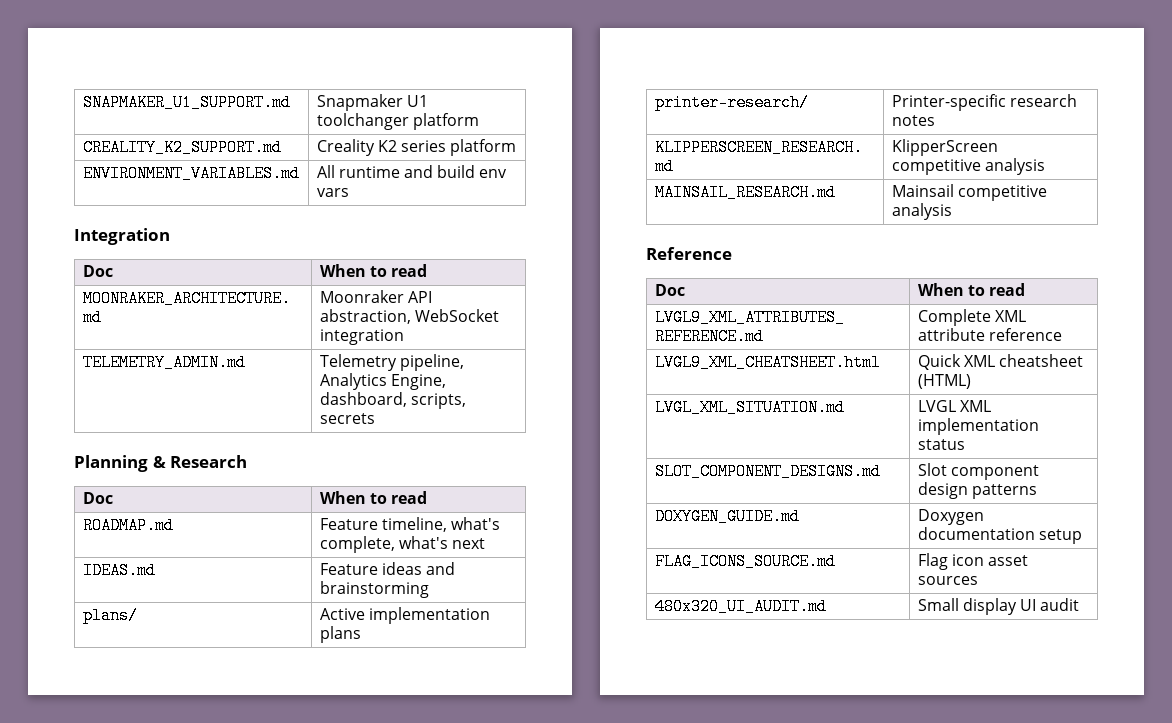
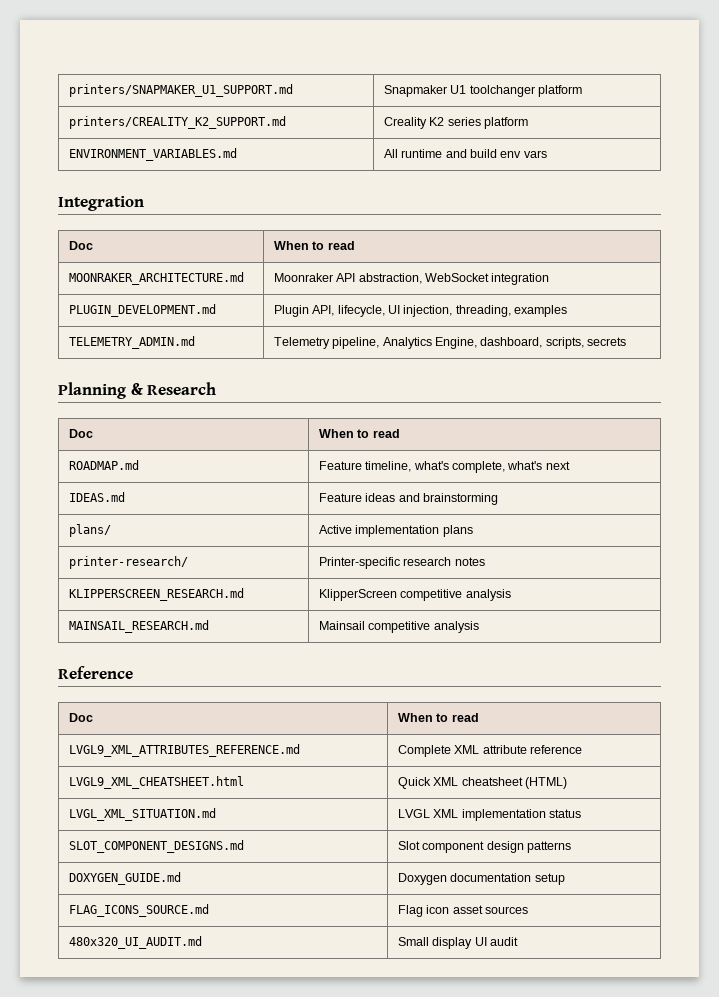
- SNAPMAKER_U1_SUPPORT.md | Snapmaker U1 toolchanger platform
+ printers/SNAPMAKER_U1_SUPPORT.md | Snapmaker U1 toolchanger platform
- CREALITY_K2_SUPPORT.md | Creality K2 series platform
+ printers/CREALITY_K2_SUPPORT.md | Creality K2 series platform
+ PLUGIN_DEVELOPMENT.md | Plugin API, lifecycle, UI injection, threading, examples

